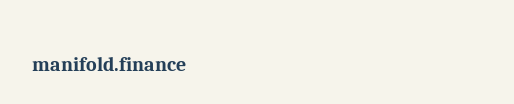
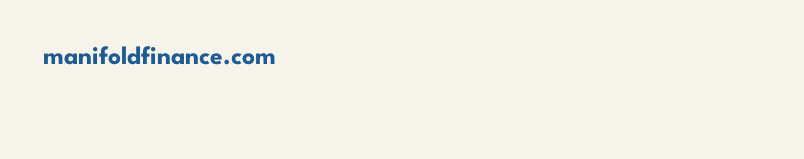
- manifold.finance
+ manifoldfinance.com

